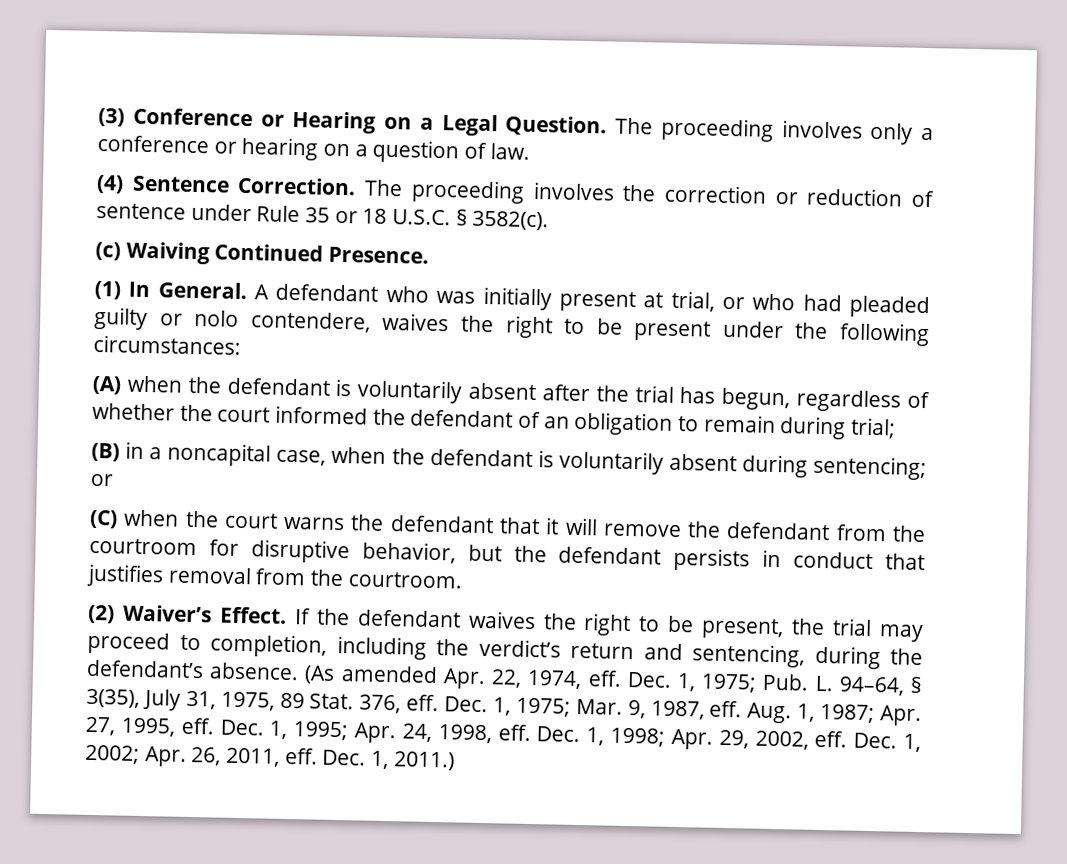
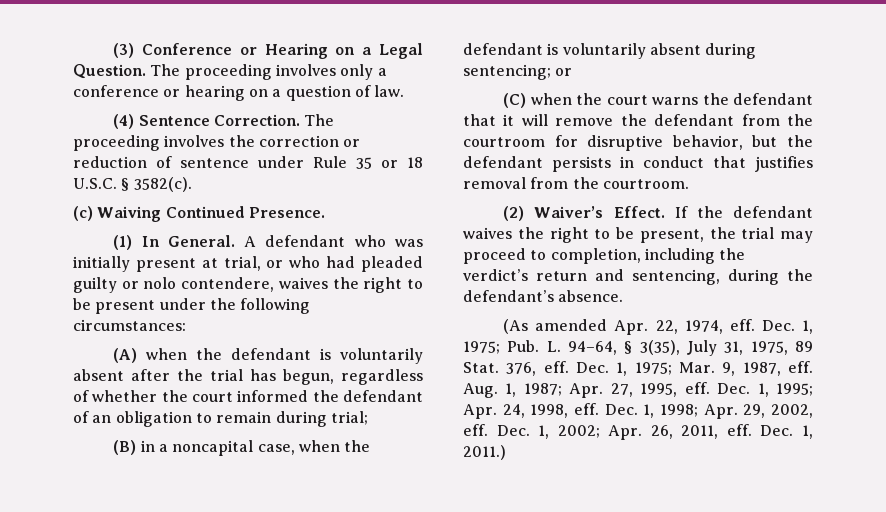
- If the defendant waives the right to be present, the trial may proceed to completion, including the verdict’s return and sentencing, during the defendant’s absence. (As amended Apr. 22, 1974, eff.
+ If the defendant waives the right to be present, the trial may proceed to completion, including the verdict’s return and sentencing, during the defendant’s absence.
+ (As amended Apr. 22, 1974, eff.

